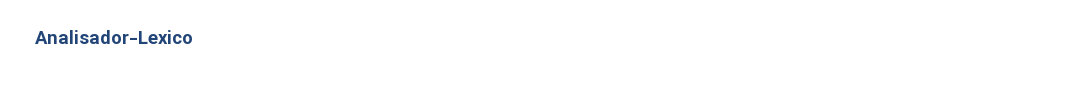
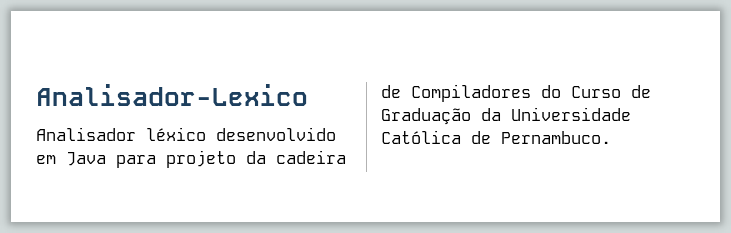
+ Analisador léxico desenvolvido em Java para projeto da cadeira de Compiladores do Curso de Graduação da Universidade Católica de Pernambuco.

